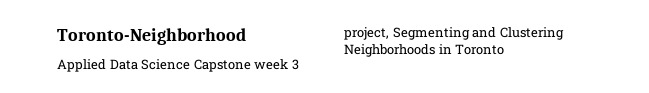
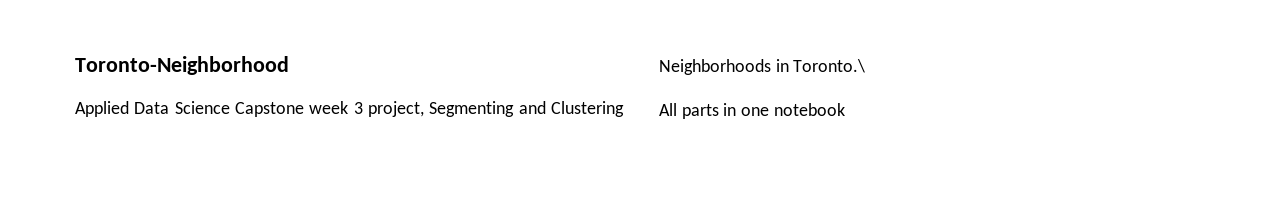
- Applied Data Science Capstone week 3 project, Segmenting and Clustering Neighborhoods in Toronto
+ Applied Data Science Capstone week 3 project, Segmenting and Clustering Neighborhoods in Toronto.\
+ All parts in one notebook

